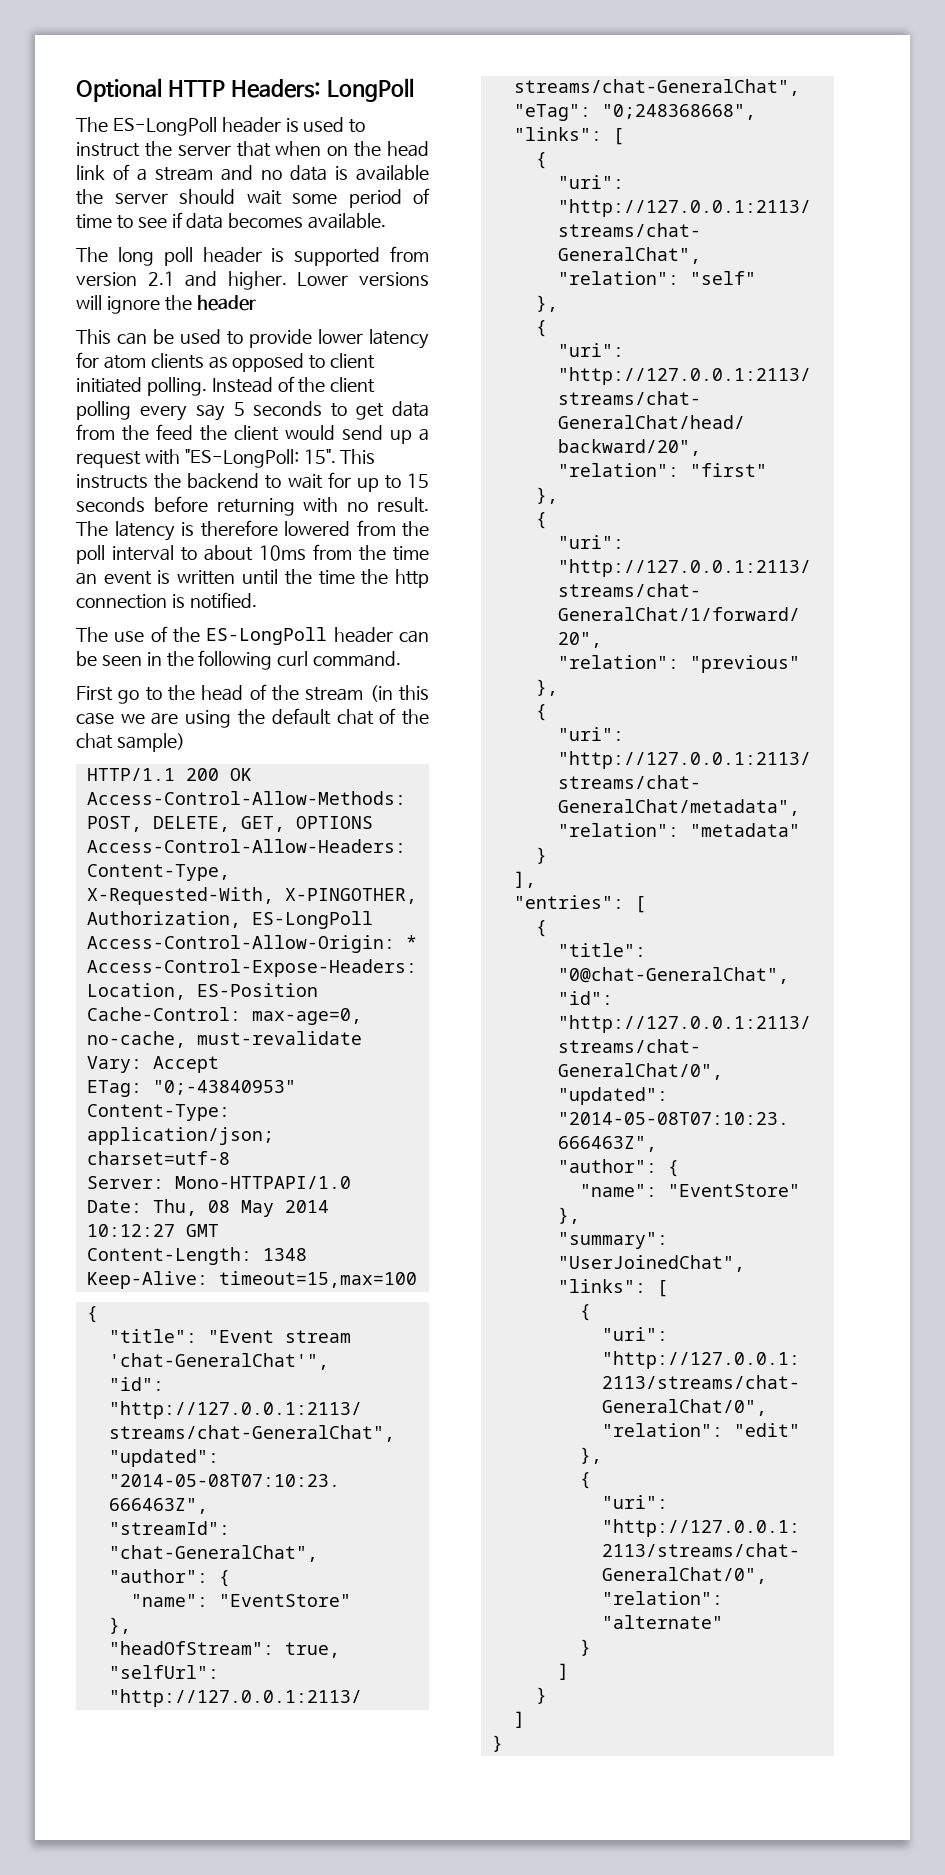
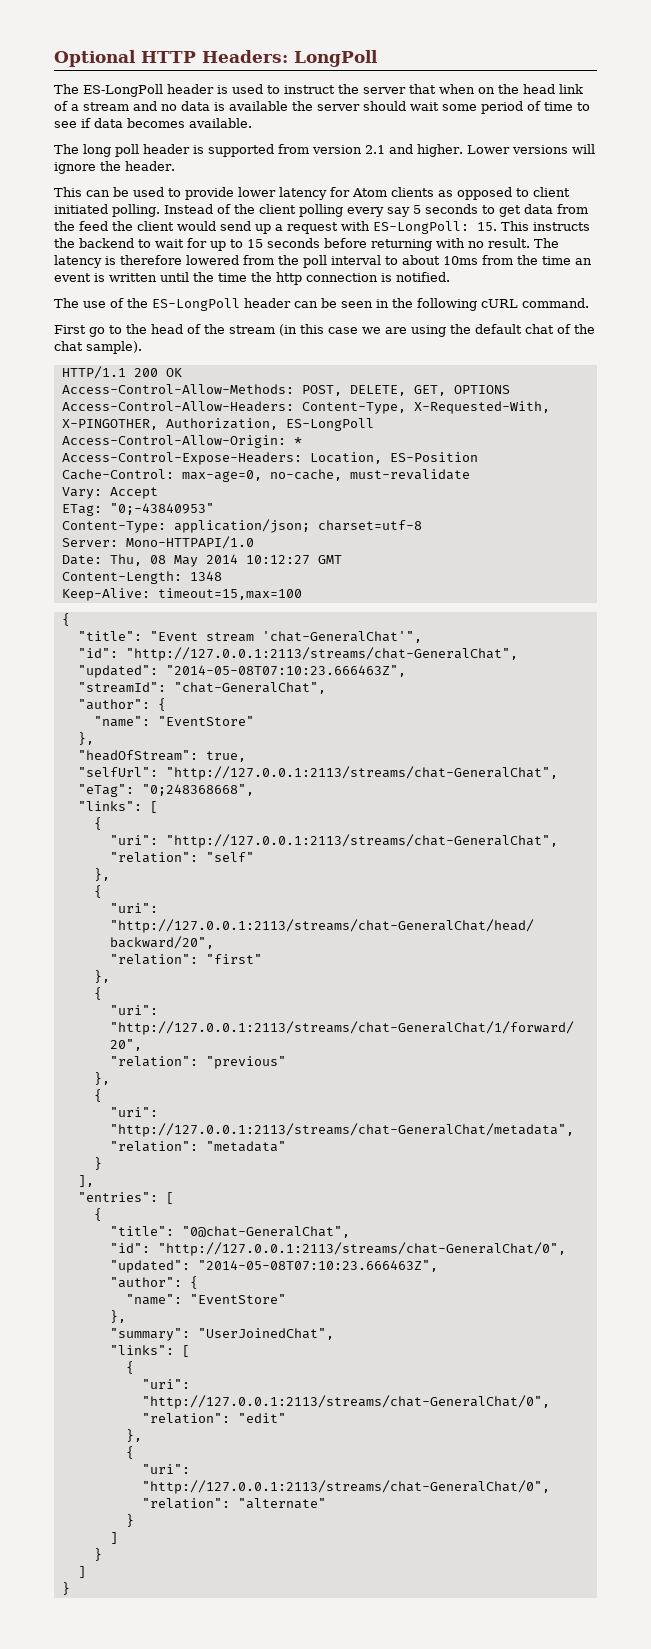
- Lower versions will ignore the header
+ Lower versions will ignore the header.
- This can be used to provide lower latency for atom clients as opposed to client initiated polling.
+ This can be used to provide lower latency for Atom clients as opposed to client initiated polling.
- Instead of the client polling every say 5 seconds to get data from the feed the client would send up a request with "ES-LongPoll: 15". This instructs the backend to wait for up to 15 seconds before returning with no result.
+ Instead of the client polling every say 5 seconds to get data from the feed the client would send up a request with ES-LongPoll: 15. This instructs the backend to wait for up to 15 seconds before returning with no result.
- The use of the ES-LongPoll header can be seen in the following curl command.
+ The use of the ES-LongPoll header can be seen in the following cURL command.
- First go to the head of the stream (in this case we are using the default chat of the chat sample)
+ First go to the head of the stream (in this case we are using the default chat of the chat sample).

